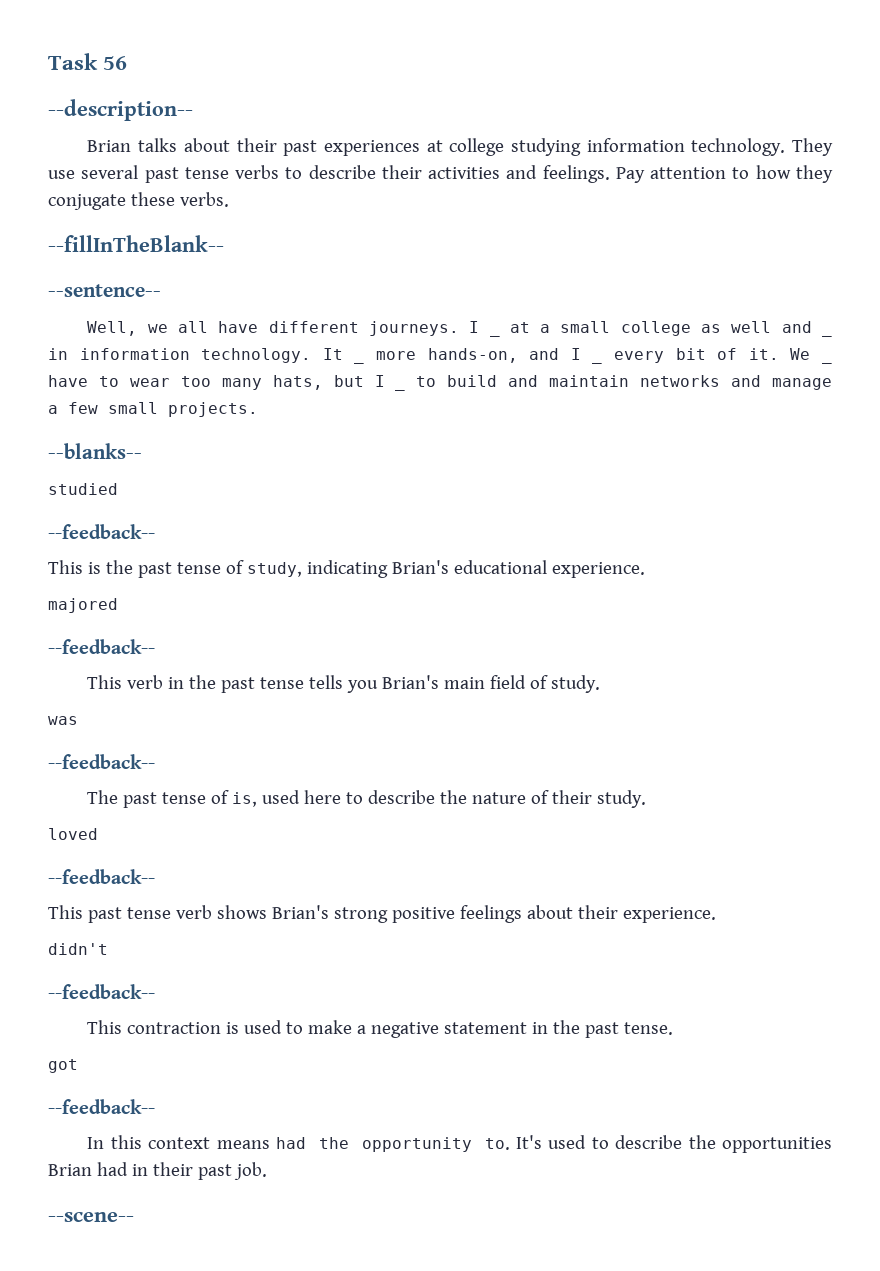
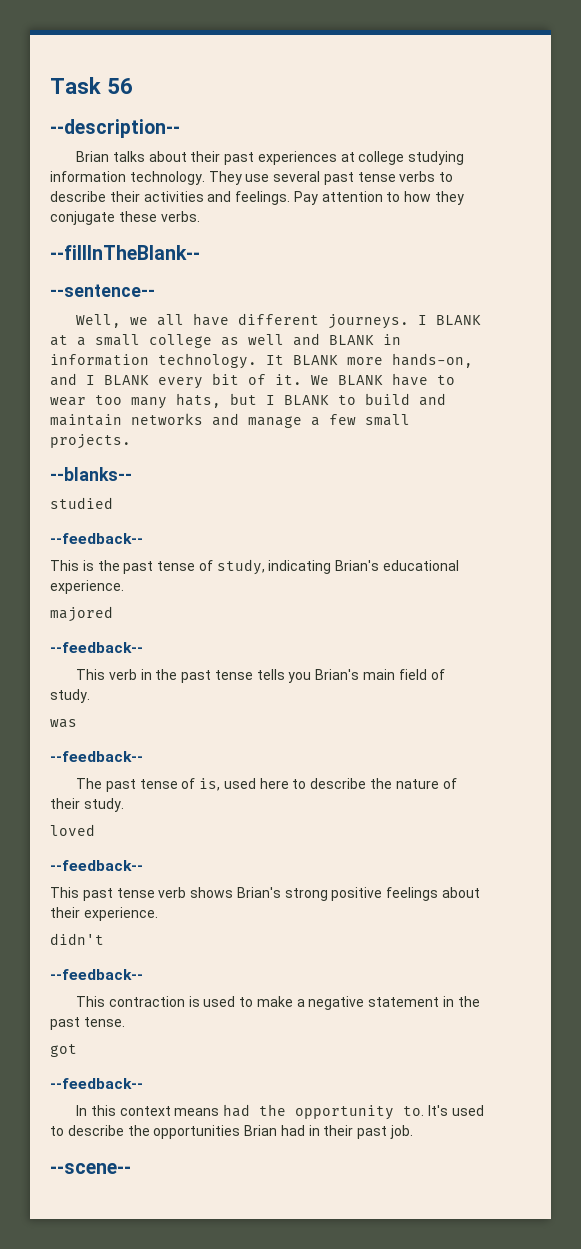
- I _ at a small college as well and _ in information technology.
+ I BLANK at a small college as well and BLANK in information technology.
- It _ more hands-on, and I _ every bit of it.
+ It BLANK more hands-on, and I BLANK every bit of it.
- We _ have to wear too many hats, but I _ to build and maintain networks and manage a few small projects.
+ We BLANK have to wear too many hats, but I BLANK to build and maintain networks and manage a few small projects.

